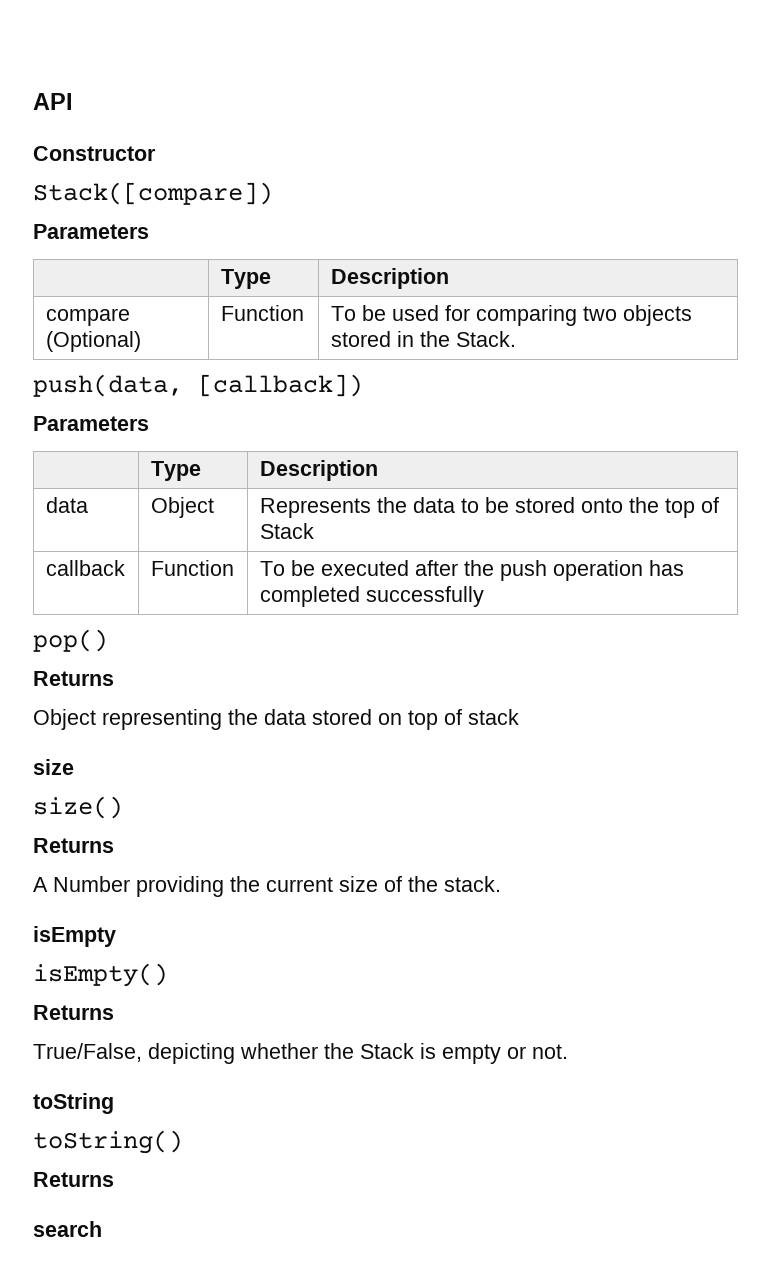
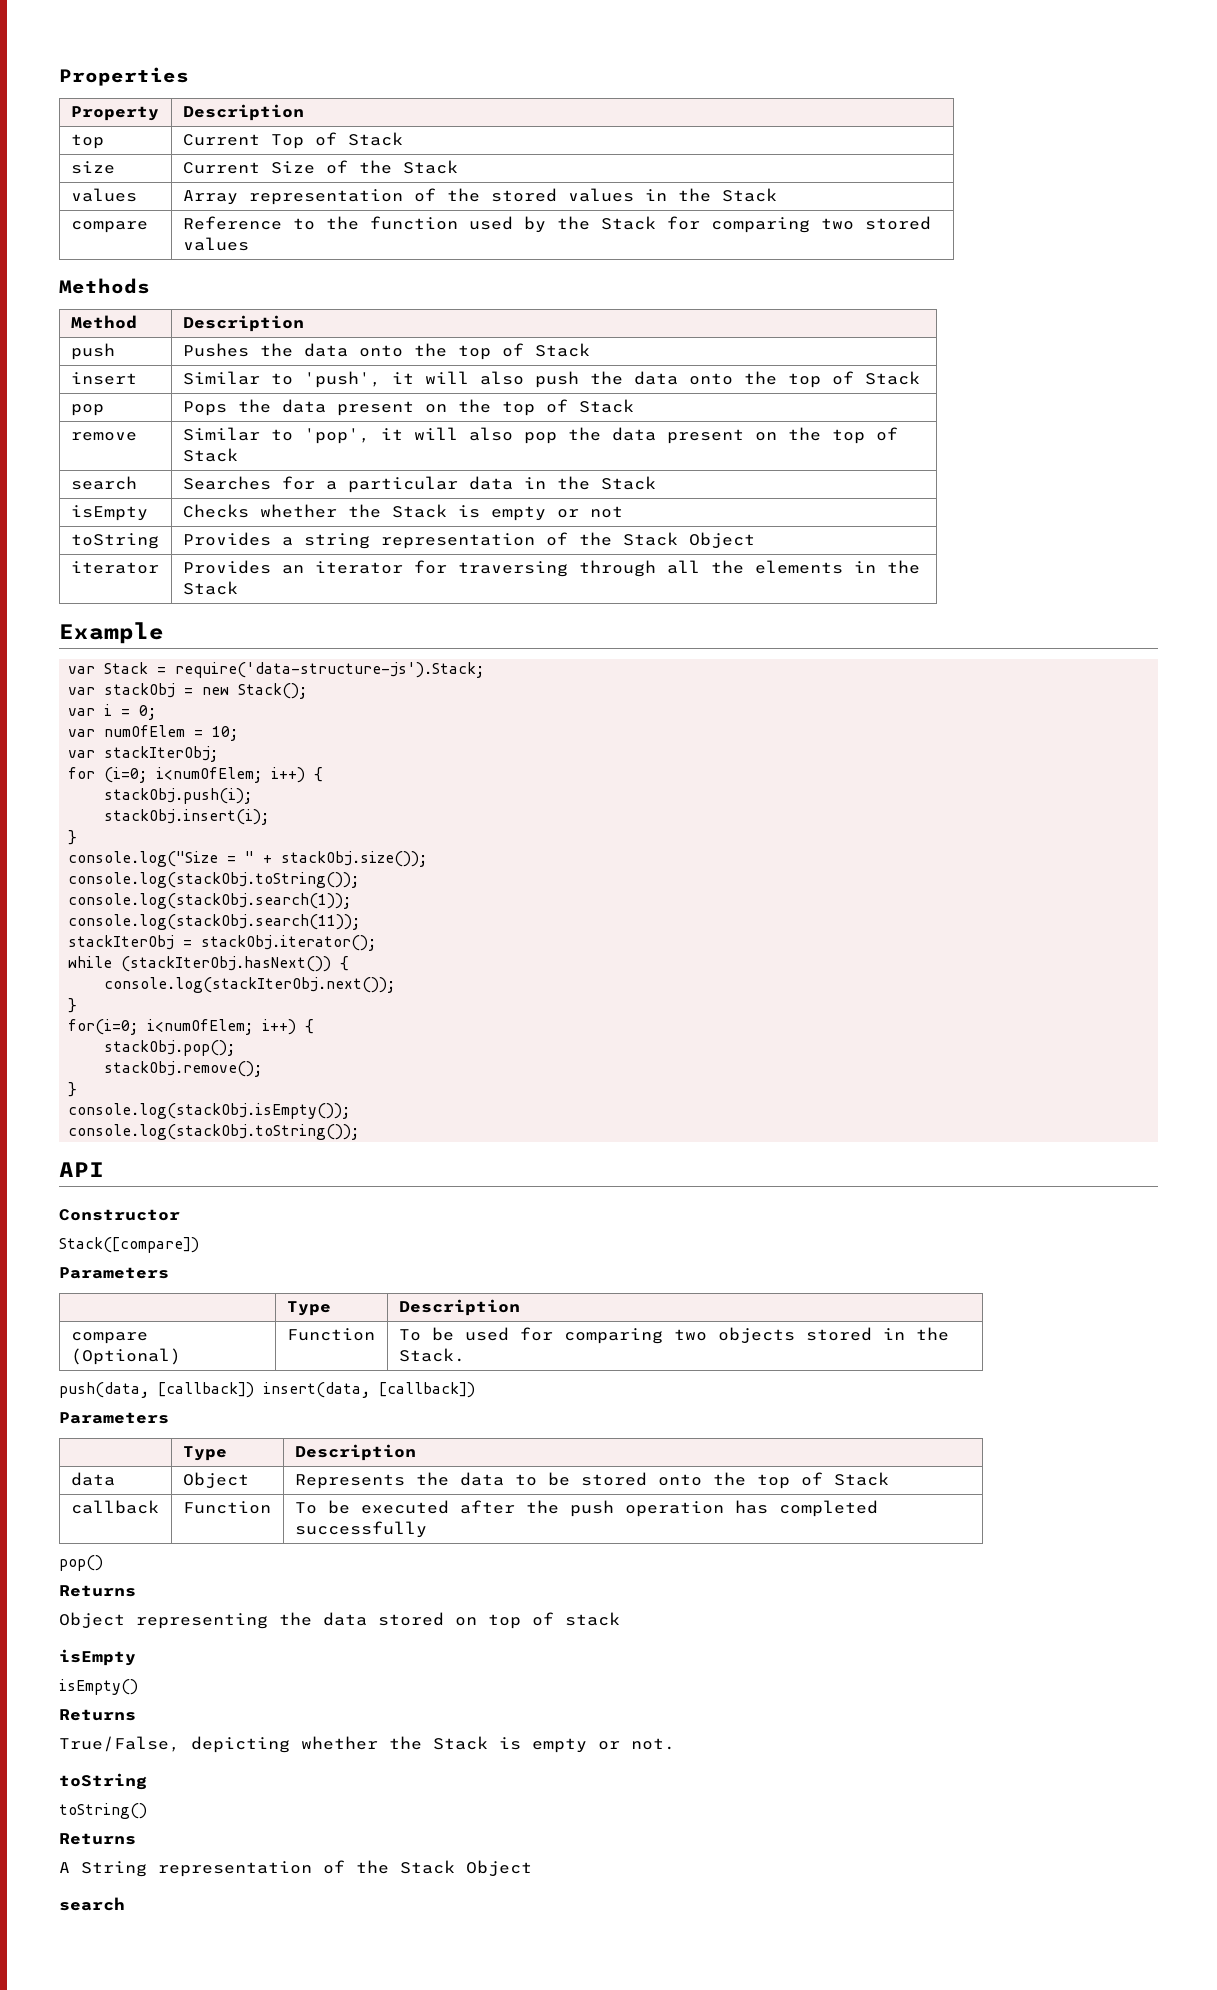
+ Properties
+ Property | Description
+ top | Current Top of Stack
+ size | Current Size of the Stack
+ values | Array representation of the stored values in the Stack
+ compare | Reference to the function used by the Stack for comparing two stored values
+ Methods
+ Method | Description
+ push | Pushes the data onto the top of Stack
+ insert | Similar to 'push', it will also push the data onto the top of Stack
+ pop | Pops the data present on the top of Stack
+ remove | Similar to 'pop', it will also pop the data present on the top of Stack
+ search | Searches for a particular data in the Stack
+ isEmpty | Checks whether the Stack is empty or not
+ toString | Provides a string representation of the Stack Object
+ iterator | Provides an iterator for traversing through all the elements in the Stack
+ Example
+ var Stack = require('data-structure-js').Stack;
+ var stackObj = new Stack();
+ var i = 0;
+ var numOfElem = 10;
+ var stackIterObj;
+ for (i=0; i<numOfElem; i++) {
+ stackObj.push(i);
+ stackObj.insert(i);
+ }
+ console.log("Size = " + stackObj.size());
+ console.log(stackObj.toString());
+ console.log(stackObj.search(1));
+ console.log(stackObj.search(11));
+ stackIterObj = stackObj.iterator();
+ while (stackIterObj.hasNext()) {
+ console.log(stackIterObj.next());
+ }
+ for(i=0; i<numOfElem; i++) {
+ stackObj.pop();
+ stackObj.remove();
+ }
+ console.log(stackObj.isEmpty());
+ console.log(stackObj.toString());
- push(data, [callback])
+ push(data, [callback]) insert(data, [callback])
  Object representing the data stored on top of stack
- size
- size()
- Returns
- A Number providing the current size of the stack.
+ A String representation of the Stack Object

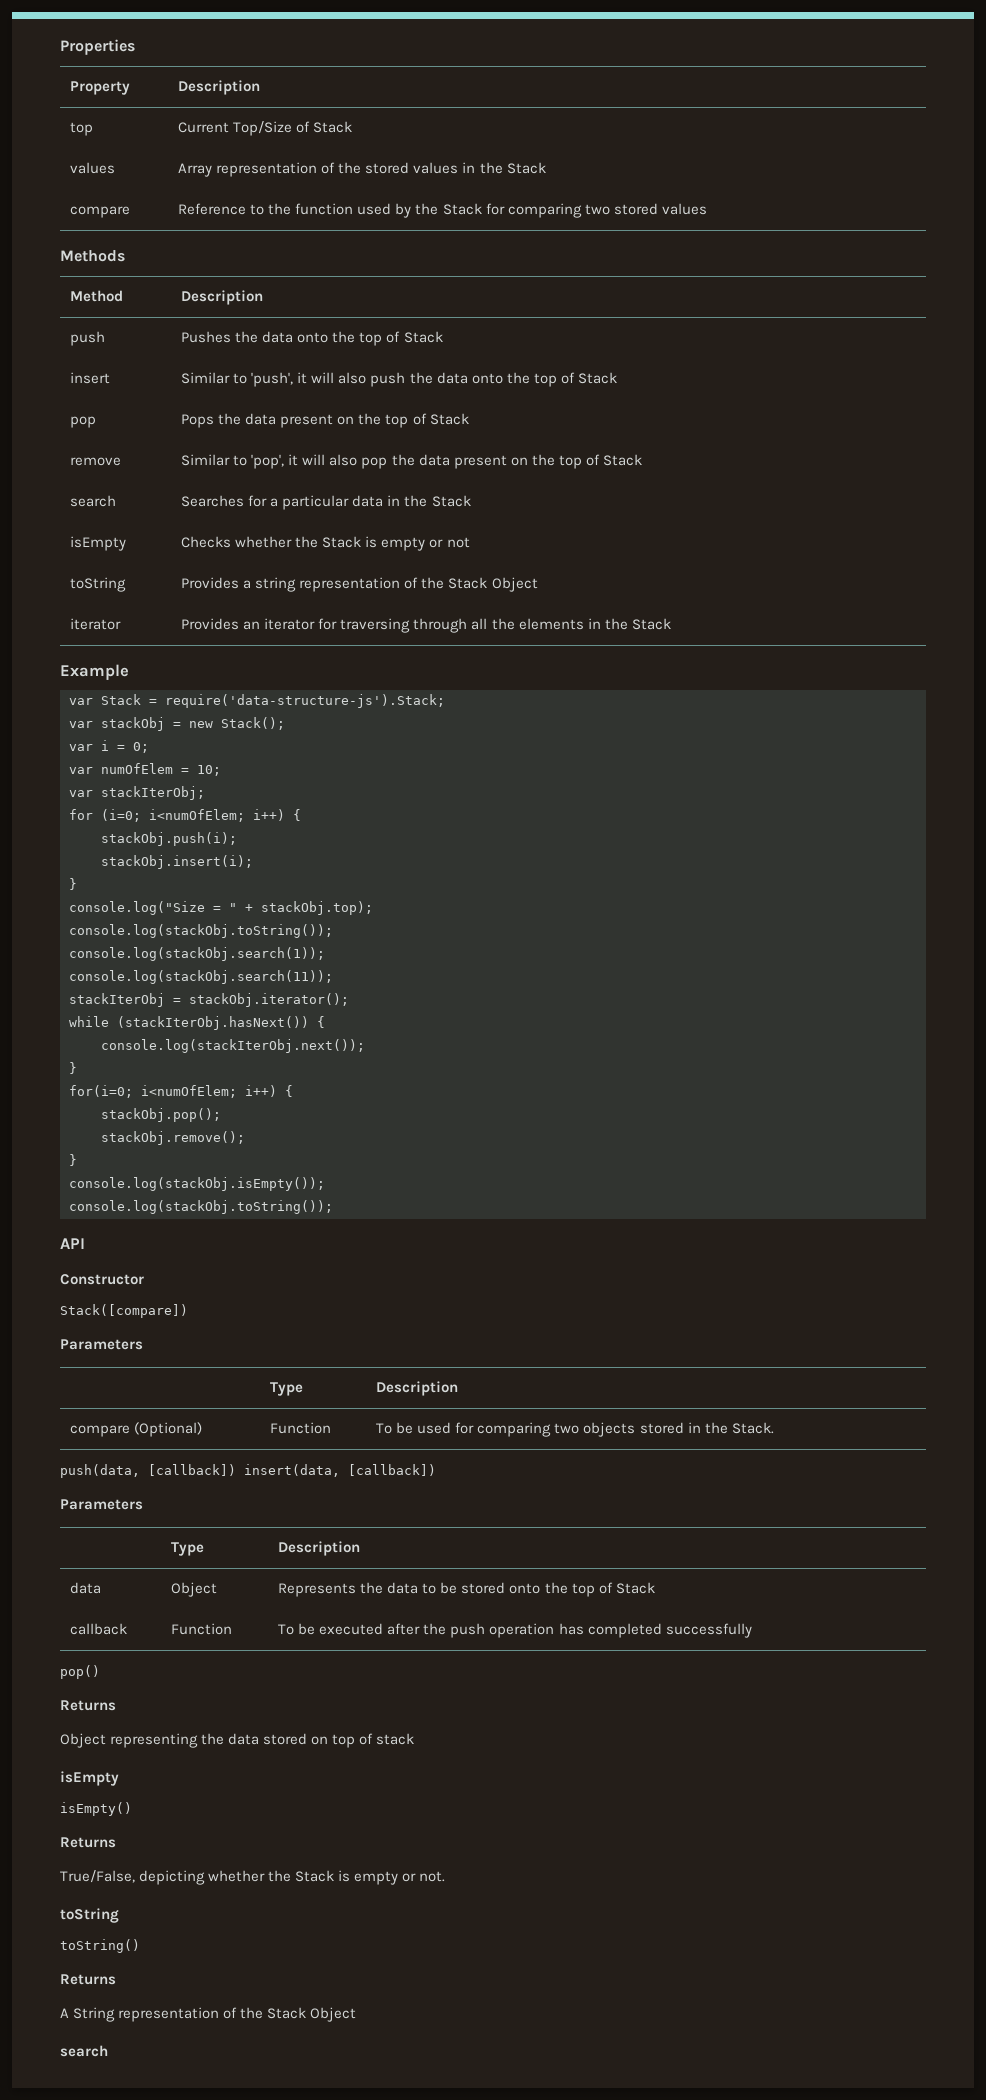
- top | Current Top of Stack
- size | Current Size of the Stack
+ top | Current Top/Size of Stack
- console.log("Size = " + stackObj.size());
+ console.log("Size = " + stackObj.top);

